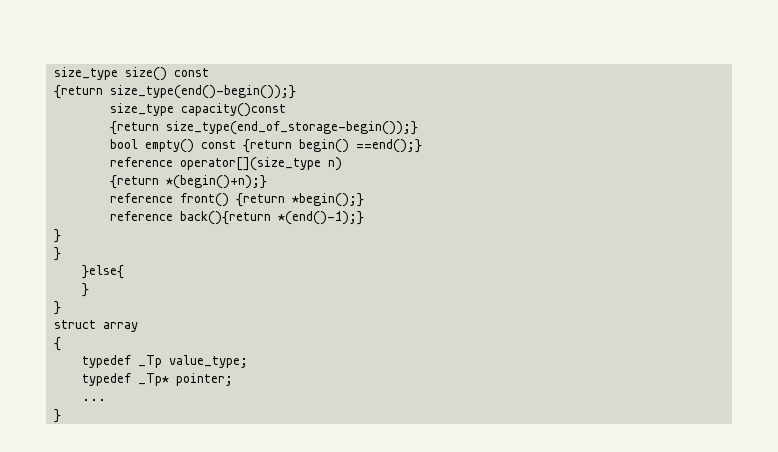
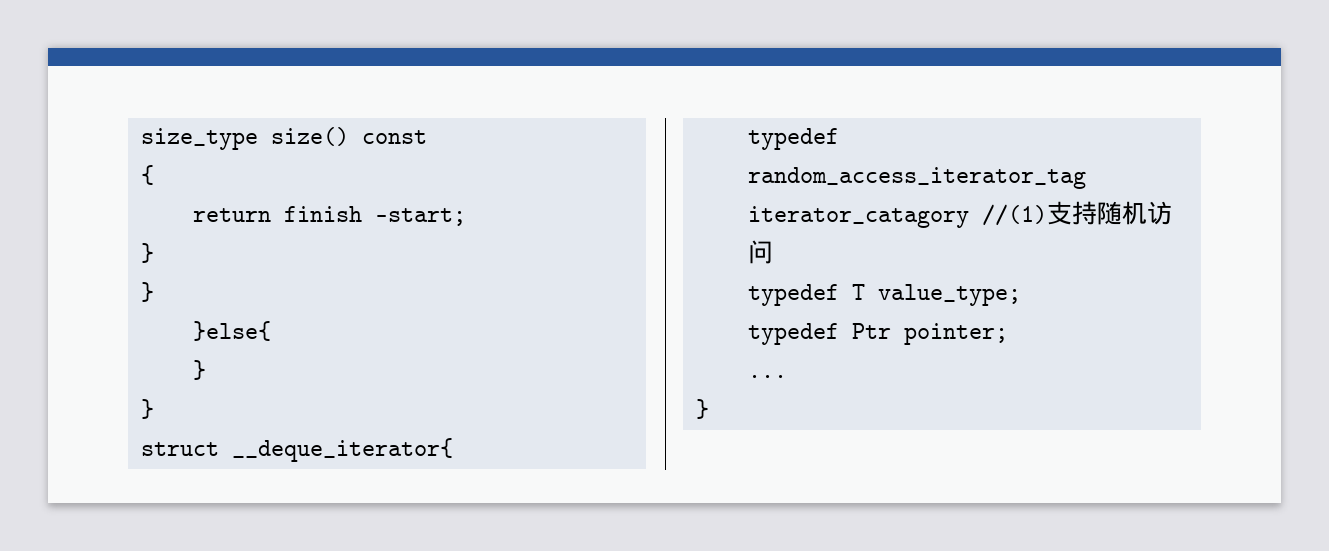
- {return size_type(end()-begin());}
- size_type capacity()const
- {return size_type(end_of_storage-begin());}
- bool empty() const {return begin() ==end();}
- reference operator[](size_type n)
- {return *(begin()+n);}
- reference front() {return *begin();}
- reference back(){return *(end()-1);}
+ {
+ return finish -start;
- struct array
- {
- typedef _Tp value_type;
+ struct __deque_iterator{
+ typedef random_access_iterator_tag iterator_catagory //(1)支持随机访问
+ typedef T value_type;
- typedef _Tp* pointer;
+ typedef Ptr pointer;

